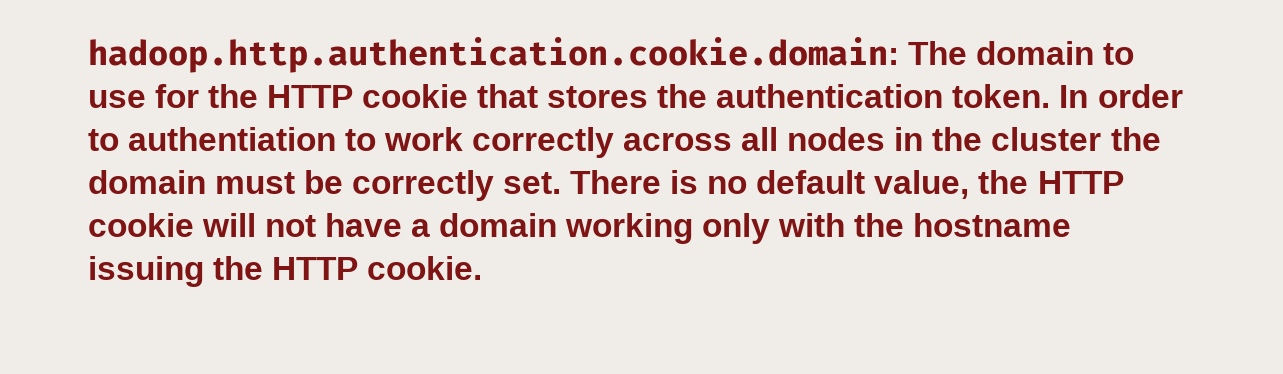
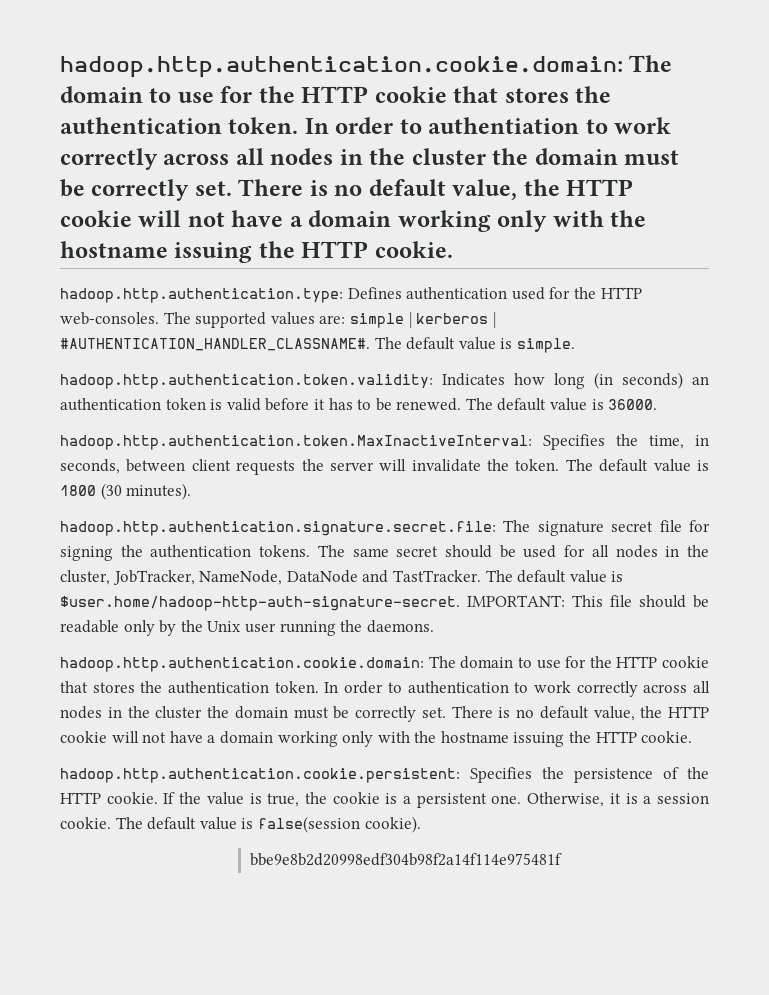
+ hadoop.http.authentication.type: Defines authentication used for the HTTP web-consoles. The supported values are: simple | kerberos | #AUTHENTICATION_HANDLER_CLASSNAME#. The default value is simple.
+ hadoop.http.authentication.token.validity: Indicates how long (in seconds) an authentication token is valid before it has to be renewed. The default value is 36000.
+ hadoop.http.authentication.token.MaxInactiveInterval: Specifies the time, in seconds, between client requests the server will invalidate the token. The default value is 1800 (30 minutes).
+ hadoop.http.authentication.signature.secret.file: The signature secret file for signing the authentication tokens. The same secret should be used for all nodes in the cluster, JobTracker, NameNode, DataNode and TastTracker. The default value is $user.home/hadoop-http-auth-signature-secret. IMPORTANT: This file should be readable only by the Unix user running the daemons.
+ hadoop.http.authentication.cookie.domain: The domain to use for the HTTP cookie that stores the authentication token. In order to authentication to work correctly across all nodes in the cluster the domain must be correctly set. There is no default value, the HTTP cookie will not have a domain working only with the hostname issuing the HTTP cookie.
+ hadoop.http.authentication.cookie.persistent: Specifies the persistence of the HTTP cookie. If the value is true, the cookie is a persistent one. Otherwise, it is a session cookie. The default value is false(session cookie).
+ bbe9e8b2d20998edf304b98f2a14f114e975481f

